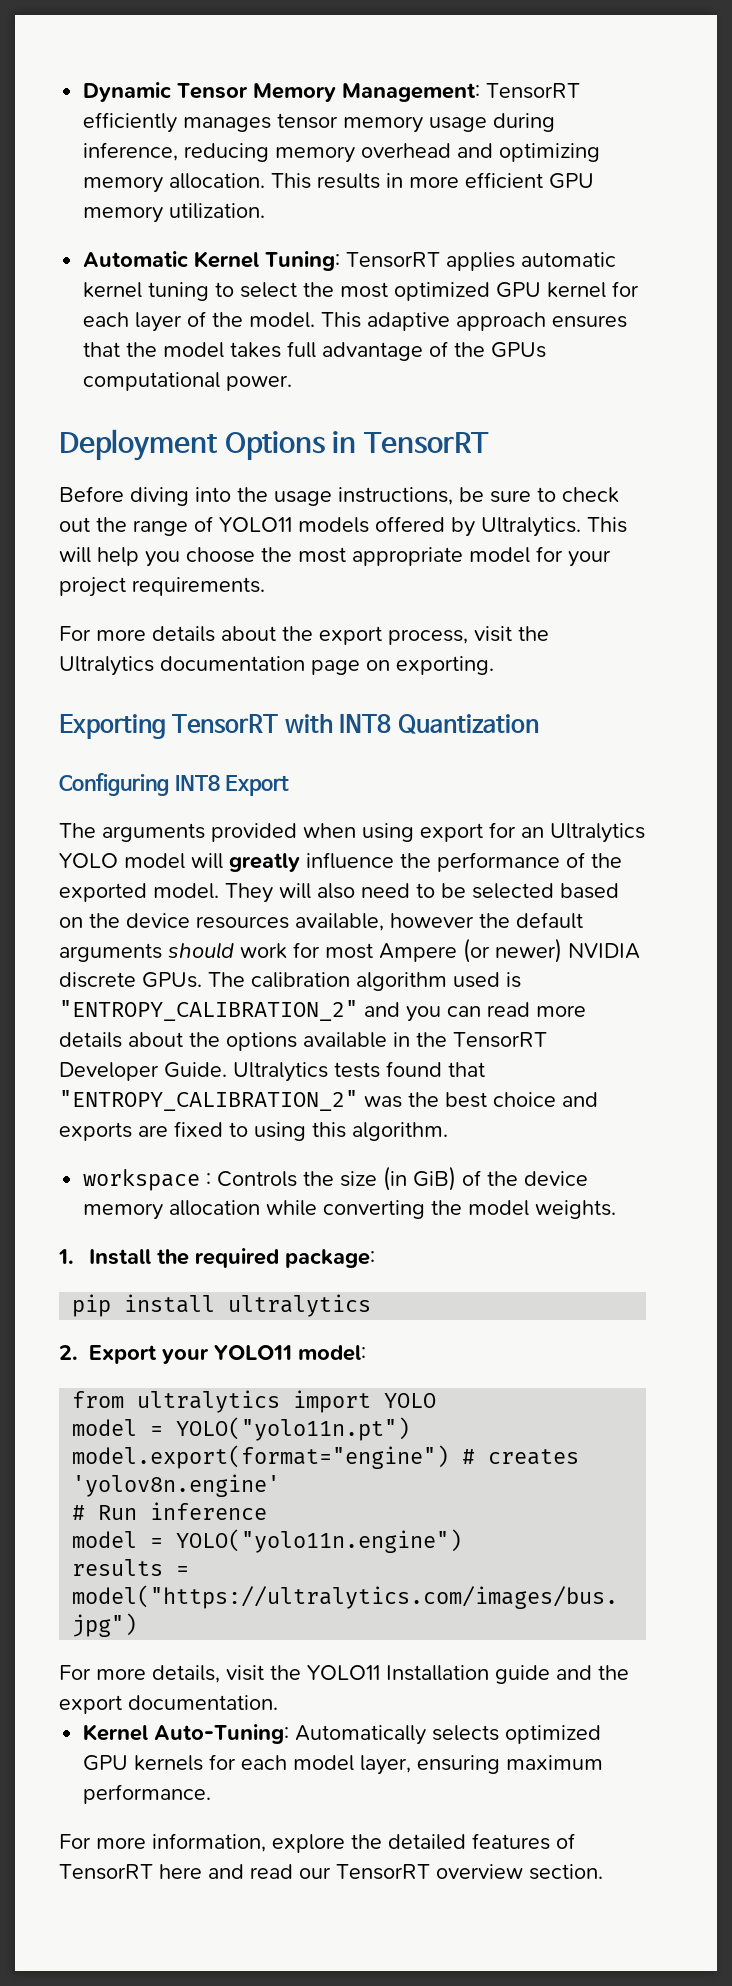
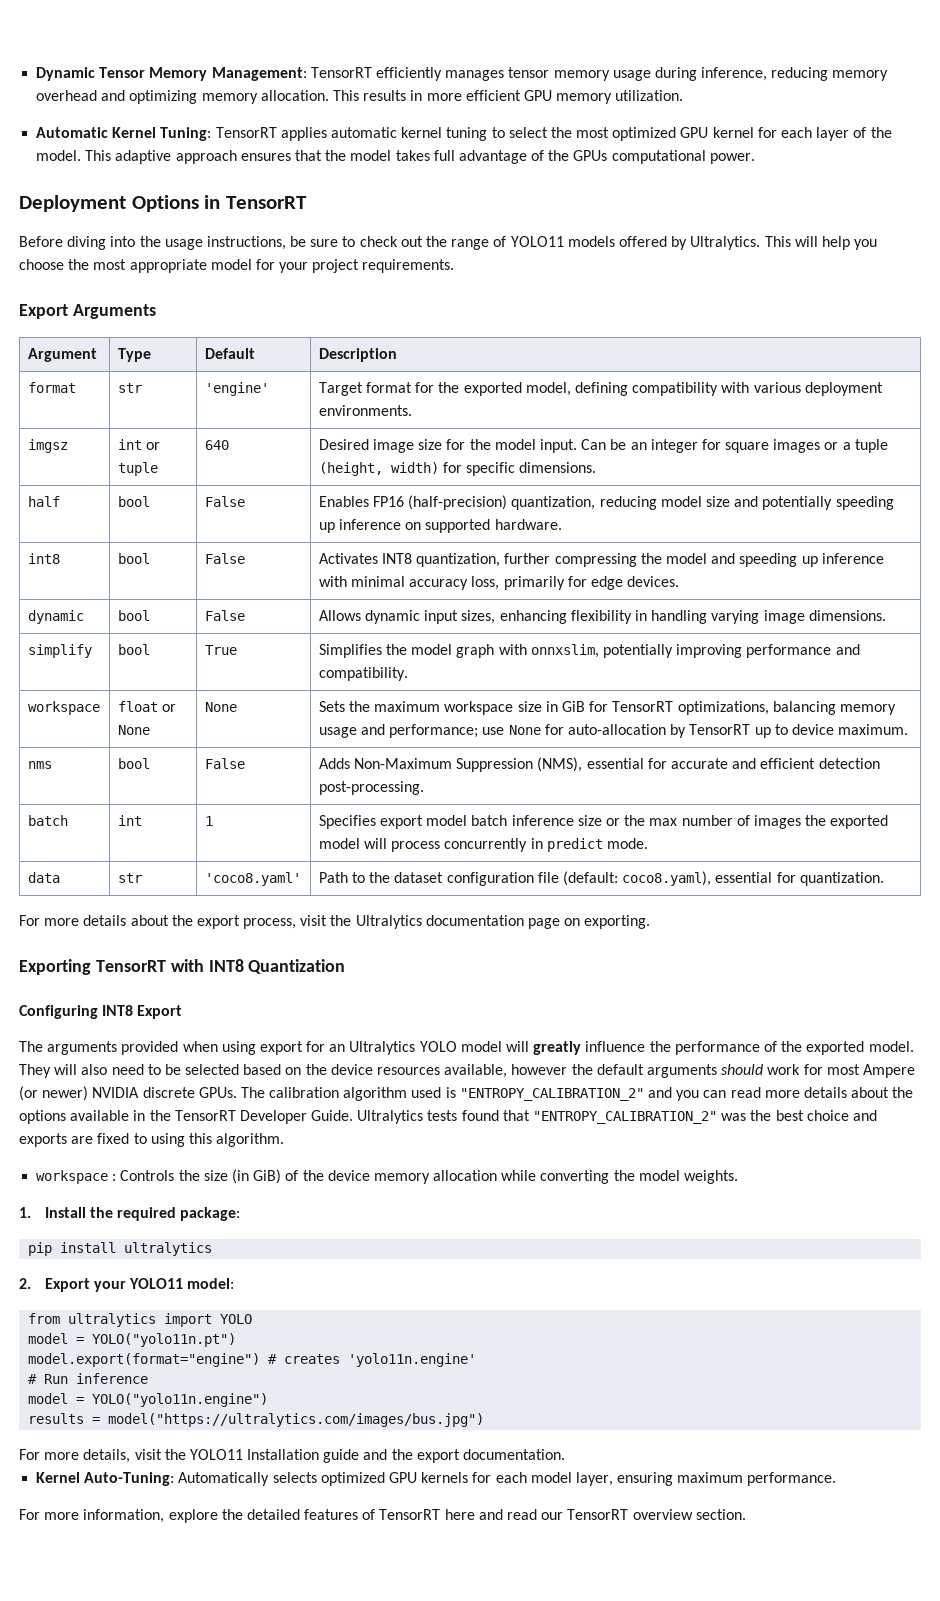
+ Export Arguments
+ Argument | Type | Default | Description
+ format | str | 'engine' | Target format for the exported model, defining compatibility with various deployment environments.
+ imgsz | int or tuple | 640 | Desired image size for the model input. Can be an integer for square images or a tuple (height, width) for specific dimensions.
+ half | bool | False | Enables FP16 (half-precision) quantization, reducing model size and potentially speeding up inference on supported hardware.
+ int8 | bool | False | Activates INT8 quantization, further compressing the model and speeding up inference with minimal accuracy loss, primarily for edge devices.
+ dynamic | bool | False | Allows dynamic input sizes, enhancing flexibility in handling varying image dimensions.
+ simplify | bool | True | Simplifies the model graph with onnxslim, potentially improving performance and compatibility.
+ workspace | float or None | None | Sets the maximum workspace size in GiB for TensorRT optimizations, balancing memory usage and performance; use None for auto-allocation by TensorRT up to device maximum.
+ nms | bool | False | Adds Non-Maximum Suppression (NMS), essential for accurate and efficient detection post-processing.
+ batch | int | 1 | Specifies export model batch inference size or the max number of images the exported model will process concurrently in predict mode.
+ data | str | 'coco8.yaml' | Path to the dataset configuration file (default: coco8.yaml), essential for quantization.
- model.export(format="engine") # creates 'yolov8n.engine'
+ model.export(format="engine") # creates 'yolo11n.engine'

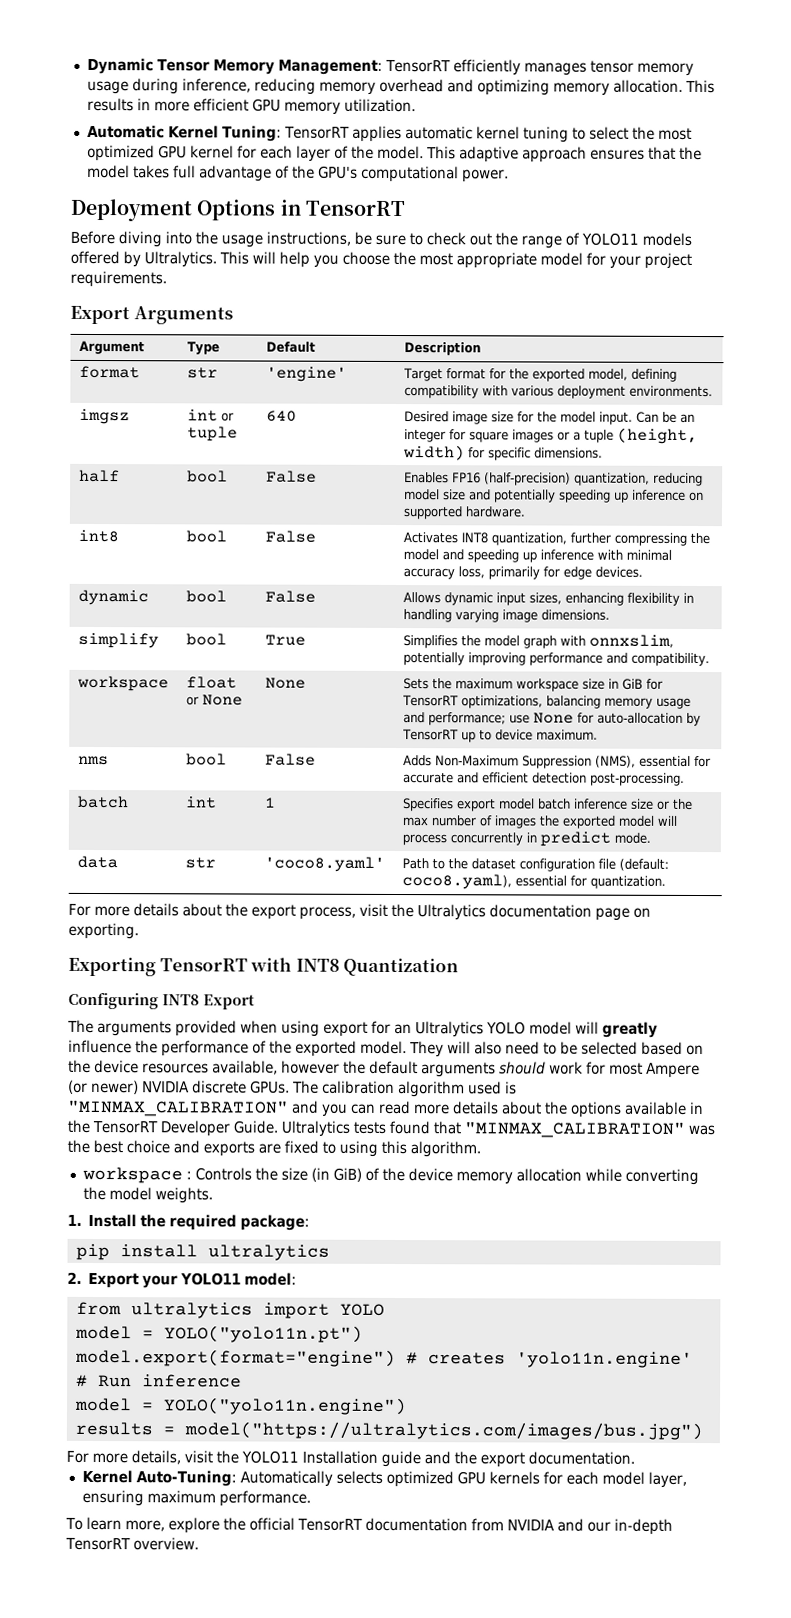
- This adaptive approach ensures that the model takes full advantage of the GPUs computational power.
+ This adaptive approach ensures that the model takes full advantage of the GPU's computational power.
- The calibration algorithm used is "ENTROPY_CALIBRATION_2" and you can read more details about the options available in the TensorRT Developer Guide.
+ The calibration algorithm used is "MINMAX_CALIBRATION" and you can read more details about the options available in the TensorRT Developer Guide.
- Ultralytics tests found that "ENTROPY_CALIBRATION_2" was the best choice and exports are fixed to using this algorithm.
+ Ultralytics tests found that "MINMAX_CALIBRATION" was the best choice and exports are fixed to using this algorithm.
- For more information, explore the detailed features of TensorRT here and read our TensorRT overview section.
+ To learn more, explore the official TensorRT documentation from NVIDIA and our in-depth TensorRT overview.

